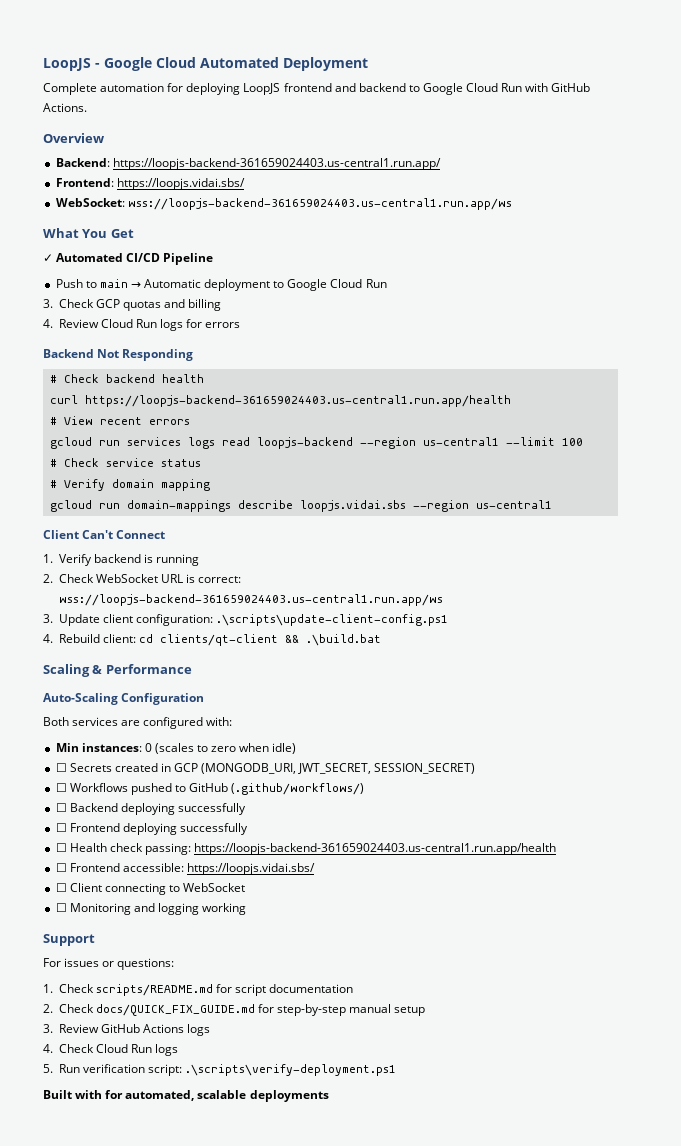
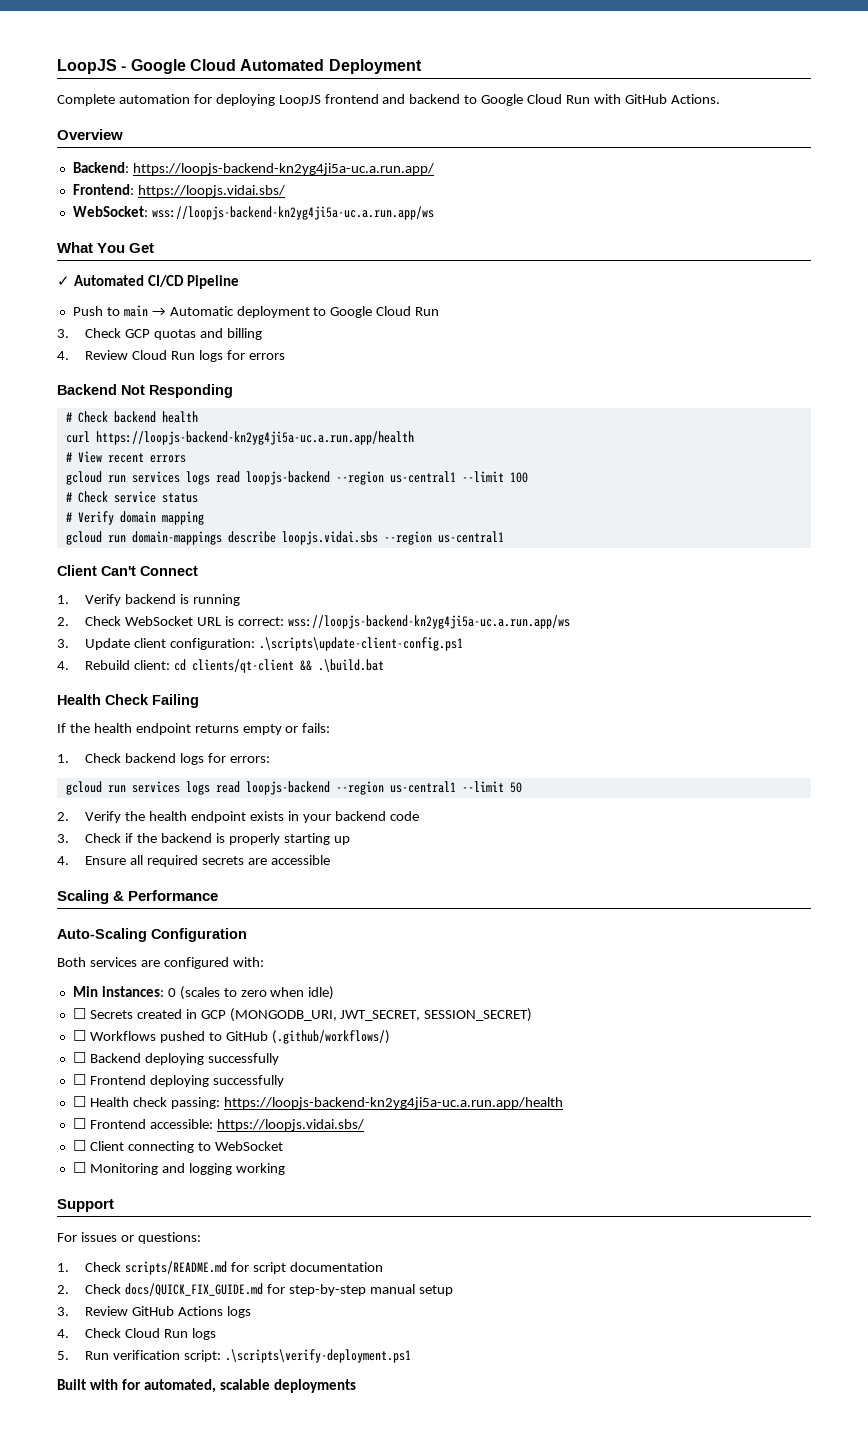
- Backend: https://loopjs-backend-361659024403.us-central1.run.app/
+ Backend: https://loopjs-backend-kn2yg4ji5a-uc.a.run.app/
- WebSocket: wss://loopjs-backend-361659024403.us-central1.run.app/ws
+ WebSocket: wss://loopjs-backend-kn2yg4ji5a-uc.a.run.app/ws
- curl https://loopjs-backend-361659024403.us-central1.run.app/health
+ curl https://loopjs-backend-kn2yg4ji5a-uc.a.run.app/health
- 2. Check WebSocket URL is correct: wss://loopjs-backend-361659024403.us-central1.run.app/ws
+ 2. Check WebSocket URL is correct: wss://loopjs-backend-kn2yg4ji5a-uc.a.run.app/ws
+ Health Check Failing
+ If the health endpoint returns empty or fails:
+ 1. Check backend logs for errors:
+ gcloud run services logs read loopjs-backend --region us-central1 --limit 50
+ 2. Verify the health endpoint exists in your backend code
+ 3. Check if the backend is properly starting up
+ 4. Ensure all required secrets are accessible
- ☐ Health check passing: https://loopjs-backend-361659024403.us-central1.run.app/health
+ ☐ Health check passing: https://loopjs-backend-kn2yg4ji5a-uc.a.run.app/health

